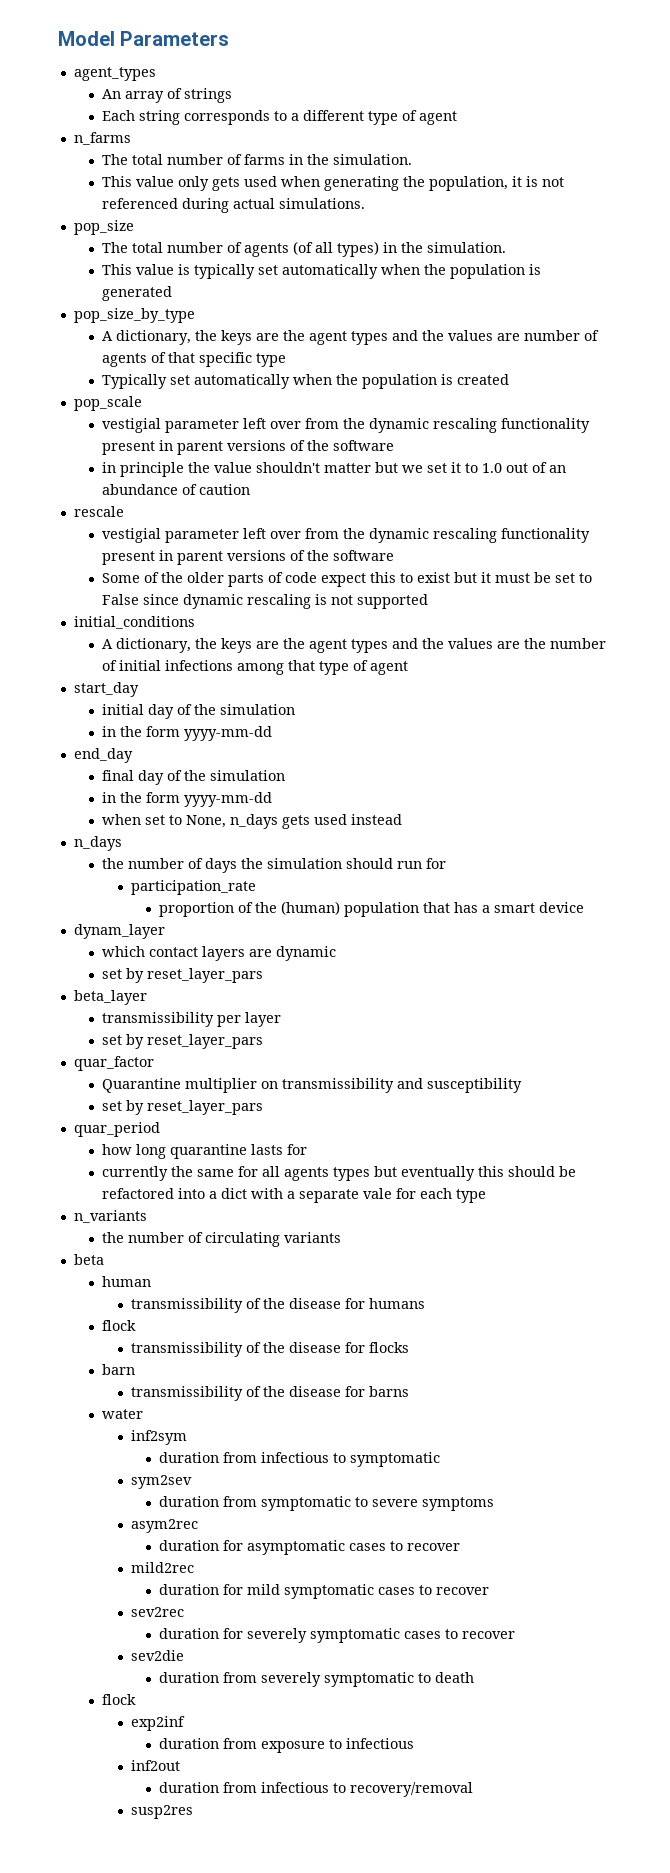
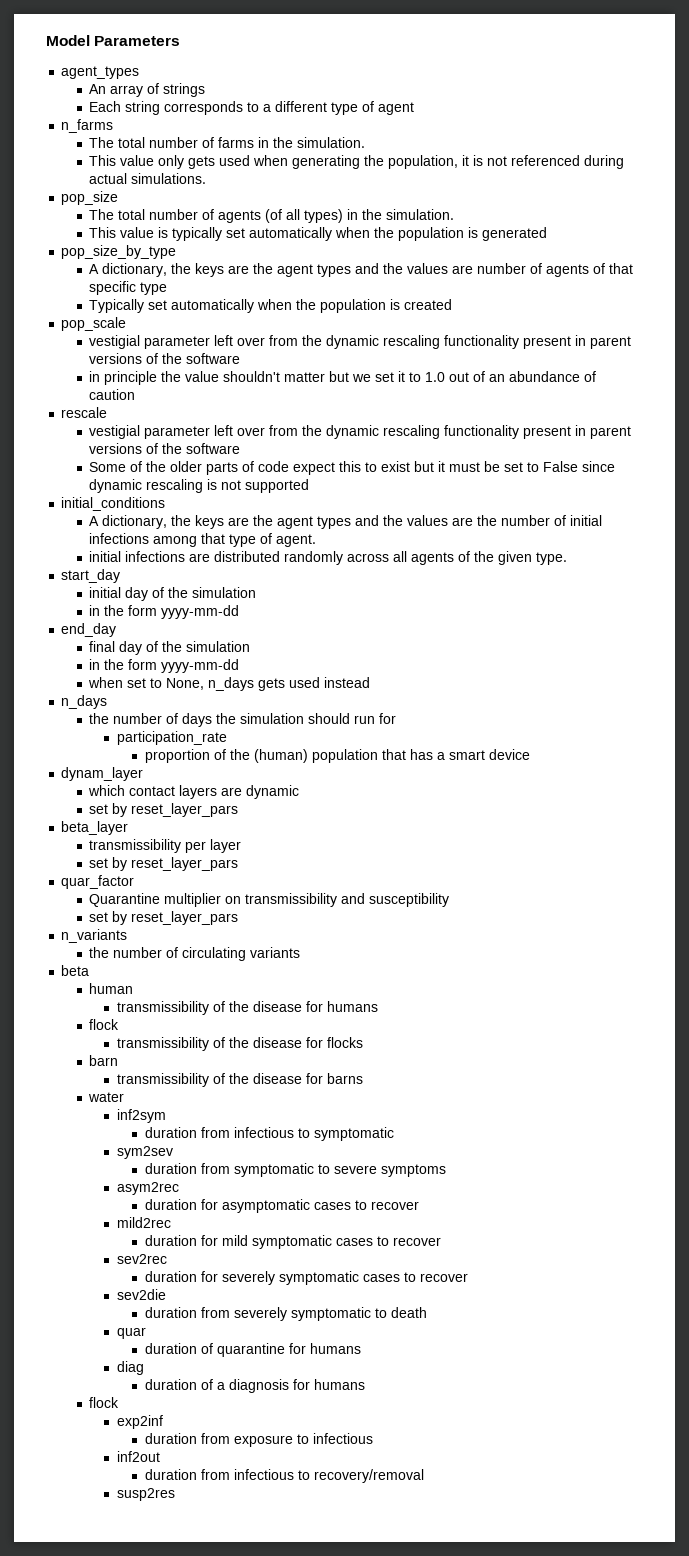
- A dictionary, the keys are the agent types and the values are the number of initial infections among that type of agent
+ A dictionary, the keys are the agent types and the values are the number of initial infections among that type of agent.
+ initial infections are distributed randomly across all agents of the given type.
- quar_period
- how long quarantine lasts for
- currently the same for all agents types but eventually this should be refactored into a dict with a separate vale for each type
+ quar
+ duration of quarantine for humans
+ diag
+ duration of a diagnosis for humans

